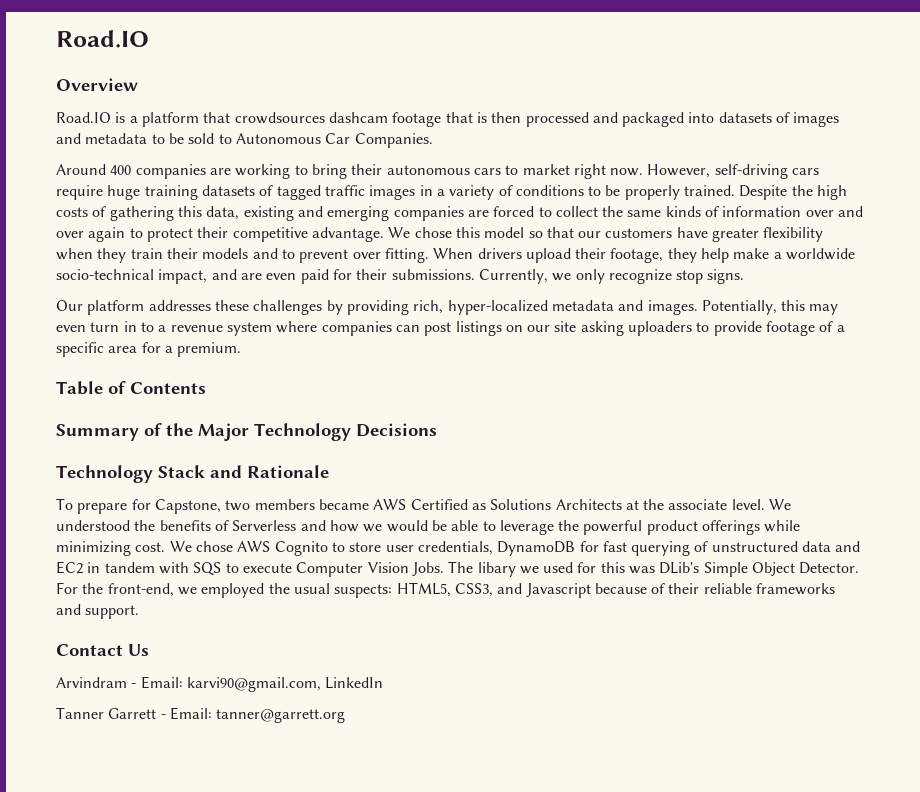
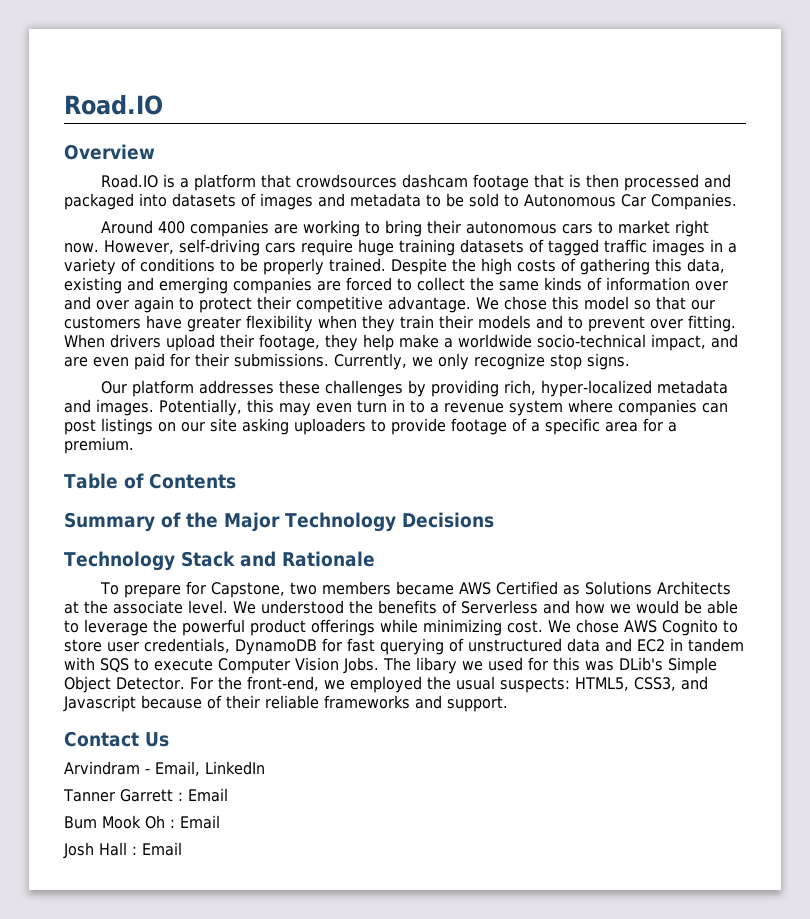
- Arvindram - Email: karvi90@gmail.com, LinkedIn
+ Arvindram - Email, LinkedIn
- Tanner Garrett - Email: tanner@garrett.org
+ Tanner Garrett : Email
+ Bum Mook Oh : Email
+ Josh Hall : Email

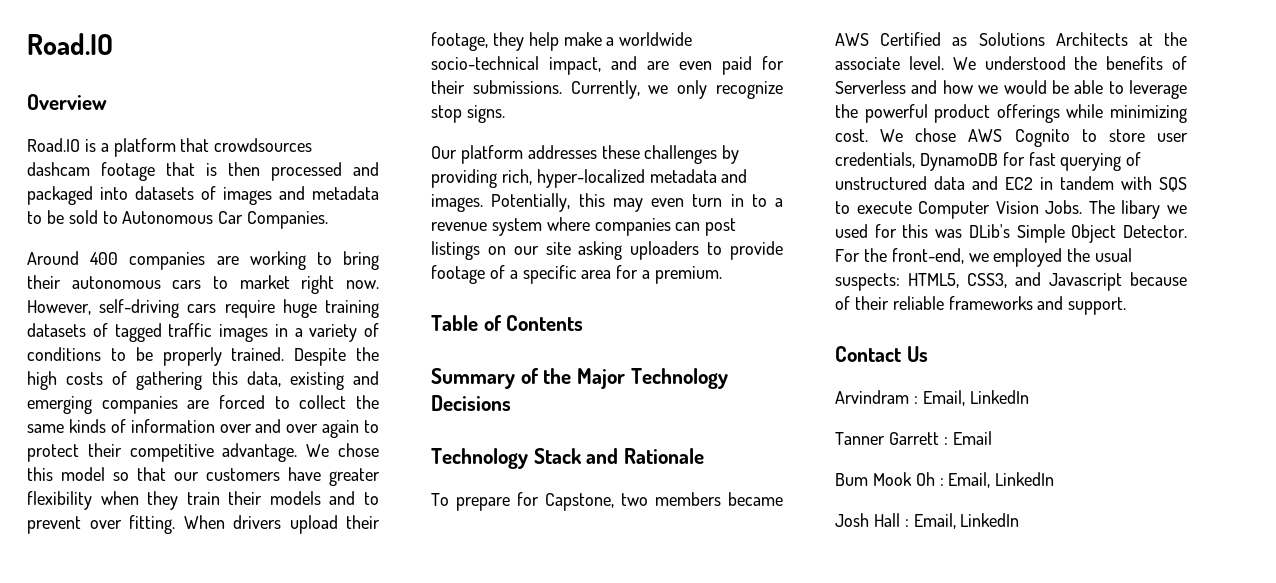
- Arvindram - Email, LinkedIn
+ Arvindram : Email, LinkedIn
- Bum Mook Oh : Email
+ Bum Mook Oh : Email, LinkedIn
- Josh Hall : Email
+ Josh Hall : Email, LinkedIn

